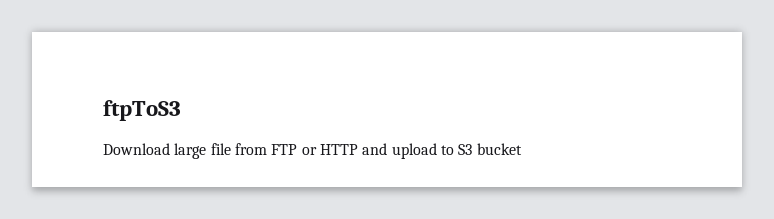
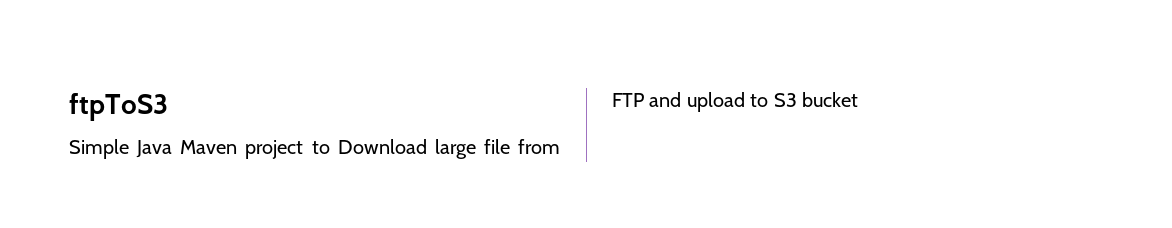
- Download large file from FTP or HTTP and upload to S3 bucket
+ Simple Java Maven project to Download large file from FTP and upload to S3 bucket

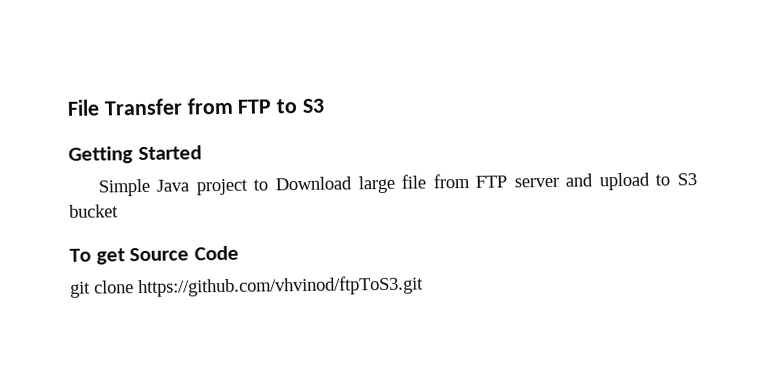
- ftpToS3
+ File Transfer from FTP to S3
+ Getting Started
- Simple Java Maven project to Download large file from FTP and upload to S3 bucket
+ Simple Java project to Download large file from FTP server and upload to S3 bucket
+ To get Source Code
+ git clone https://github.com/vhvinod/ftpToS3.git

